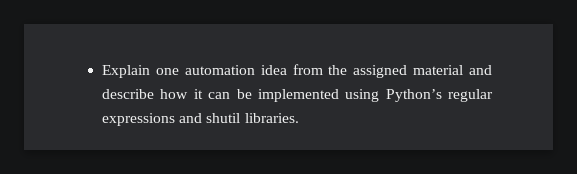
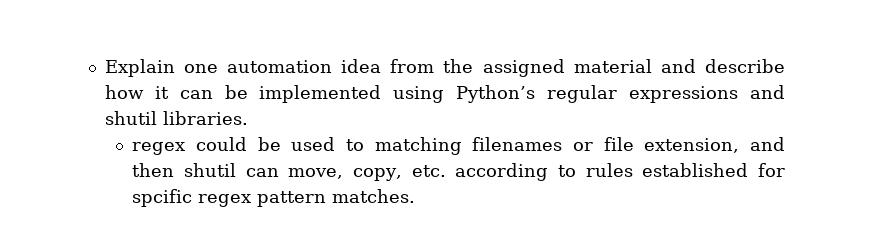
+ regex could be used to matching filenames or file extension, and then shutil can move, copy, etc. according to rules established for spcific regex pattern matches.

